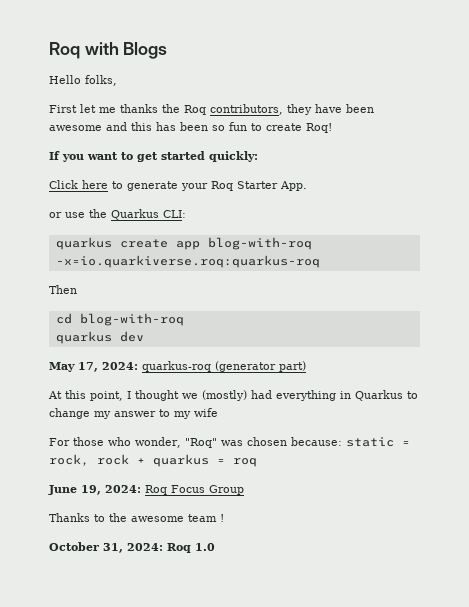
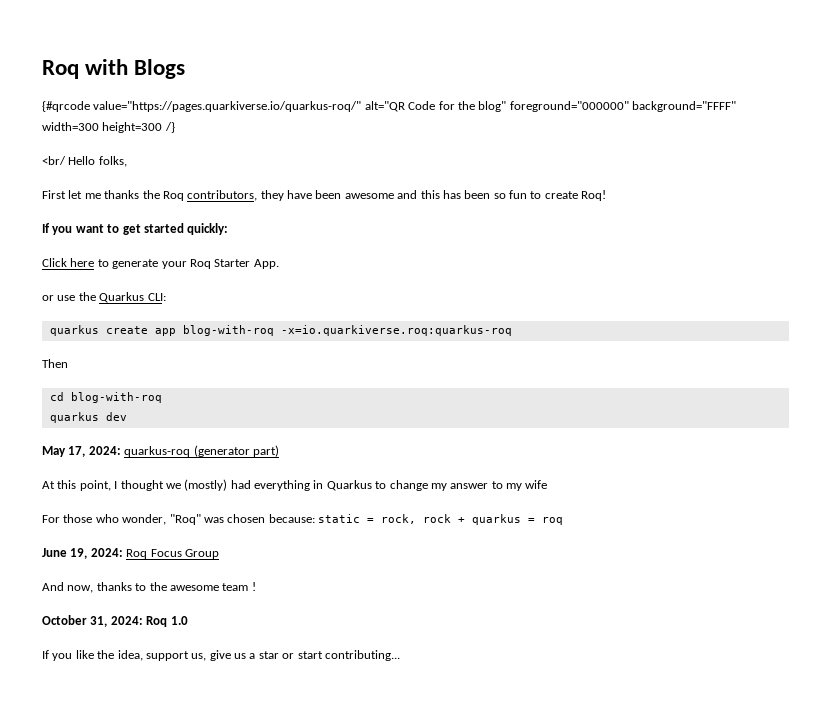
- Hello folks,
+ {#qrcode value="https://pages.quarkiverse.io/quarkus-roq/" alt="QR Code for the blog" foreground="000000" background="FFFF" width=300 height=300 /}
+ <br/ Hello folks,
- Thanks to the awesome team !
+ And now, thanks to the awesome team !
+ If you like the idea, support us, give us a star or start contributing...

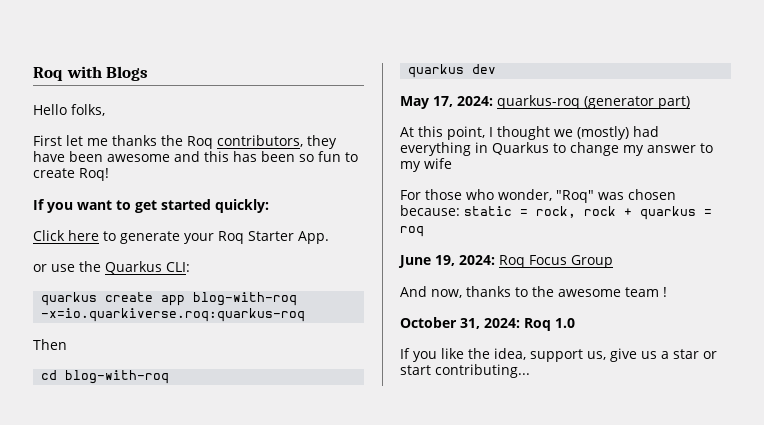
- {#qrcode value="https://pages.quarkiverse.io/quarkus-roq/" alt="QR Code for the blog" foreground="000000" background="FFFF" width=300 height=300 /}
- <br/ Hello folks,
+ Hello folks,

